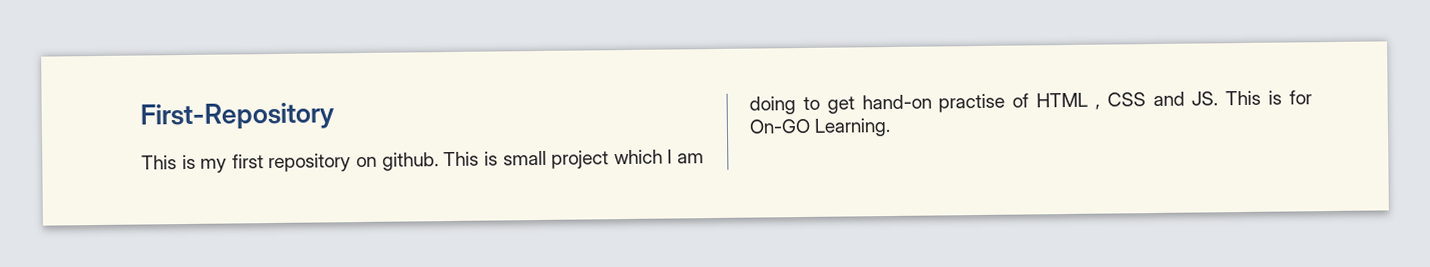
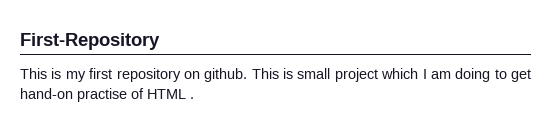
- This is small project which I am doing to get hand-on practise of HTML , CSS and JS. This is for On-GO Learning.
+ This is small project which I am doing to get hand-on practise of HTML .

